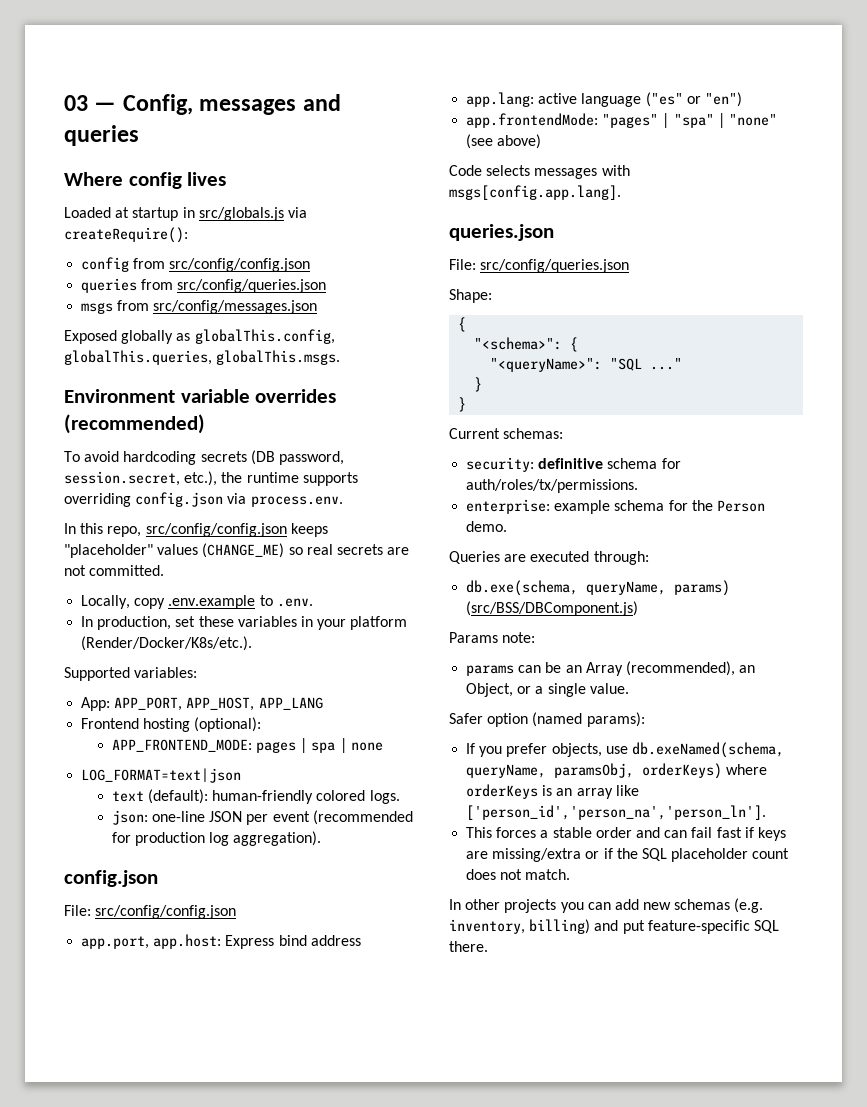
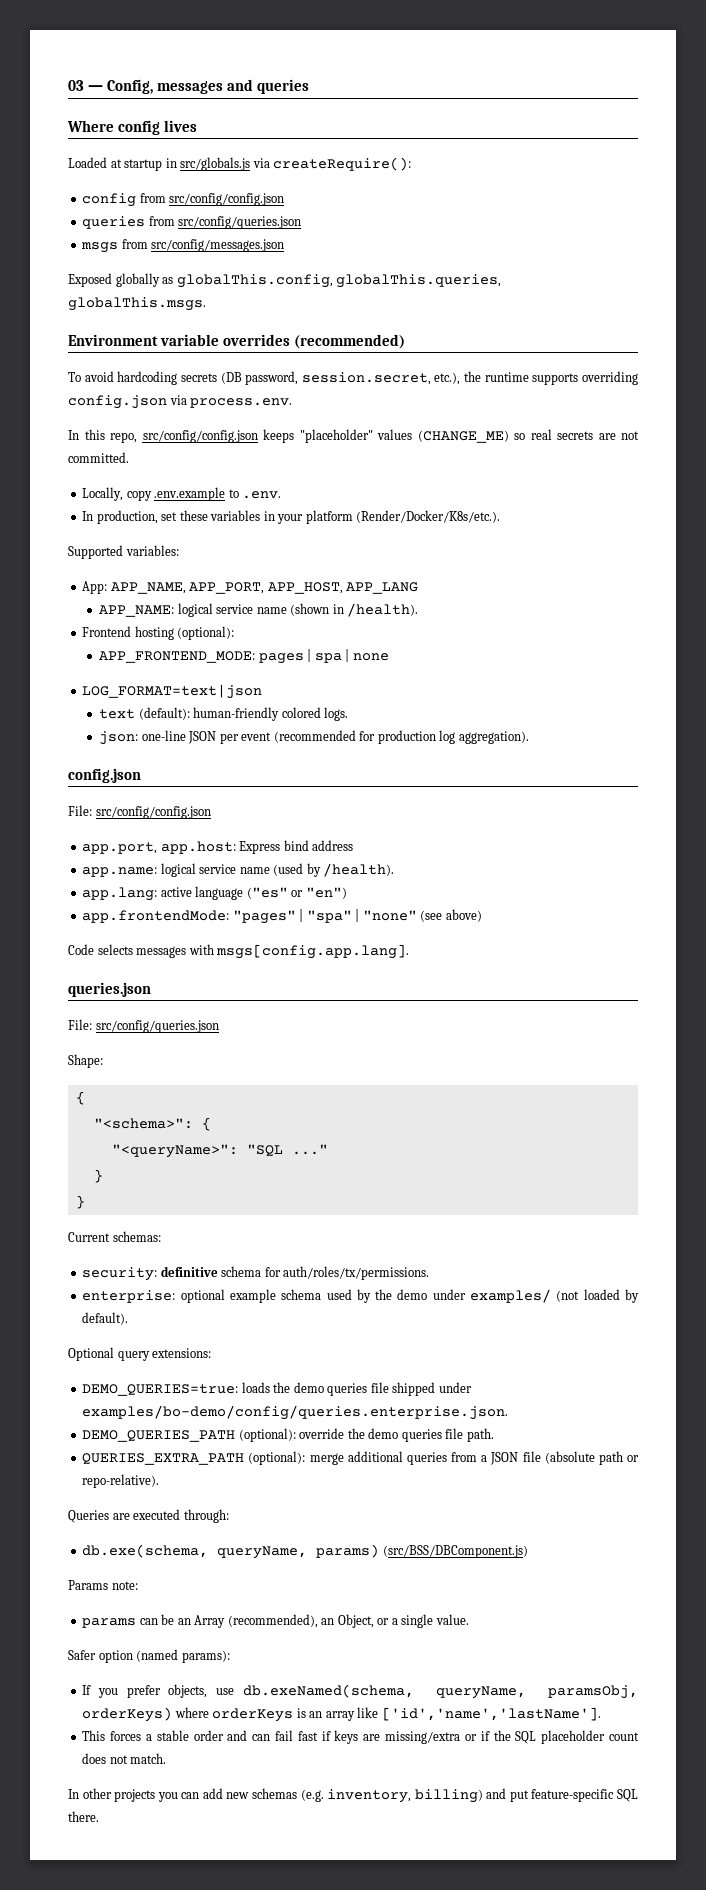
- App: APP_PORT, APP_HOST, APP_LANG
+ App: APP_NAME, APP_PORT, APP_HOST, APP_LANG
+ APP_NAME: logical service name (shown in /health).
+ app.name: logical service name (used by /health).
- enterprise: example schema for the Person demo.
+ enterprise: optional example schema used by the demo under examples/ (not loaded by default).
+ Optional query extensions:
+ DEMO_QUERIES=true: loads the demo queries file shipped under examples/bo-demo/config/queries.enterprise.json.
+ DEMO_QUERIES_PATH (optional): override the demo queries file path.
+ QUERIES_EXTRA_PATH (optional): merge additional queries from a JSON file (absolute path or repo-relative).
- If you prefer objects, use db.exeNamed(schema, queryName, paramsObj, orderKeys) where orderKeys is an array like ['person_id','person_na','person_ln'].
+ If you prefer objects, use db.exeNamed(schema, queryName, paramsObj, orderKeys) where orderKeys is an array like ['id','name','lastName'].

